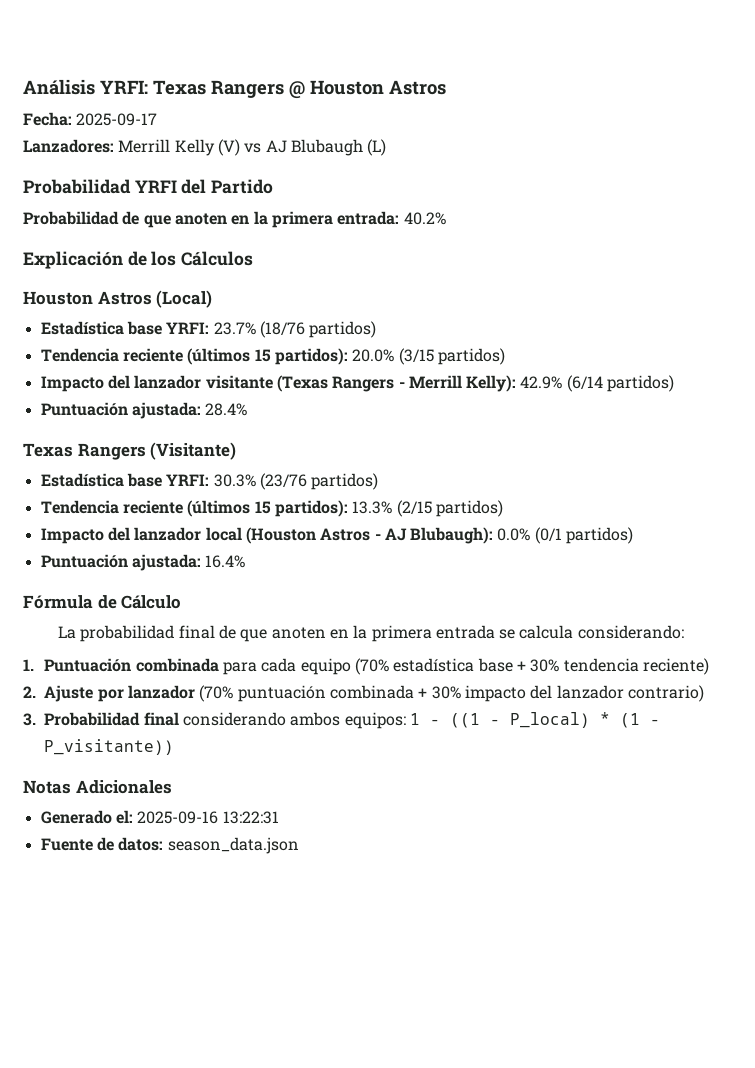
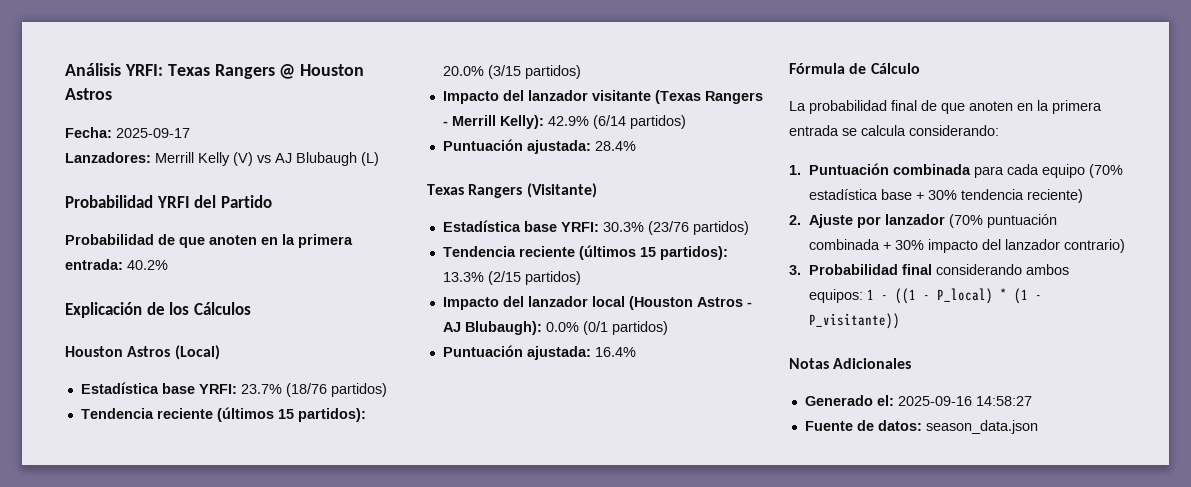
- Generado el: 2025-09-16 13:22:31
+ Generado el: 2025-09-16 14:58:27

